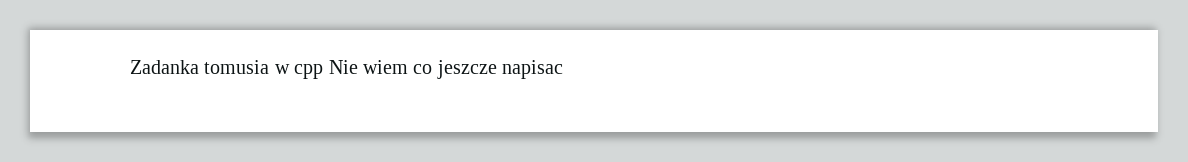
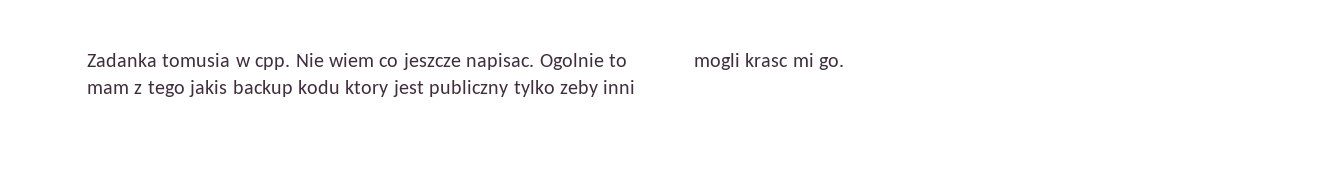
- Zadanka tomusia w cpp Nie wiem co jeszcze napisac
+ Zadanka tomusia w cpp. Nie wiem co jeszcze napisac. Ogolnie to mam z tego jakis backup kodu ktory jest publiczny tylko zeby inni mogli krasc mi go.

